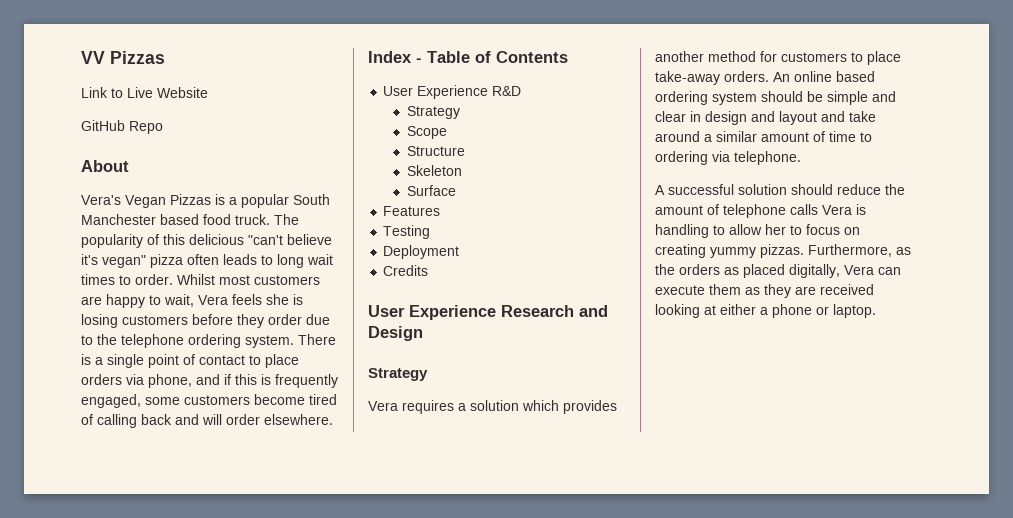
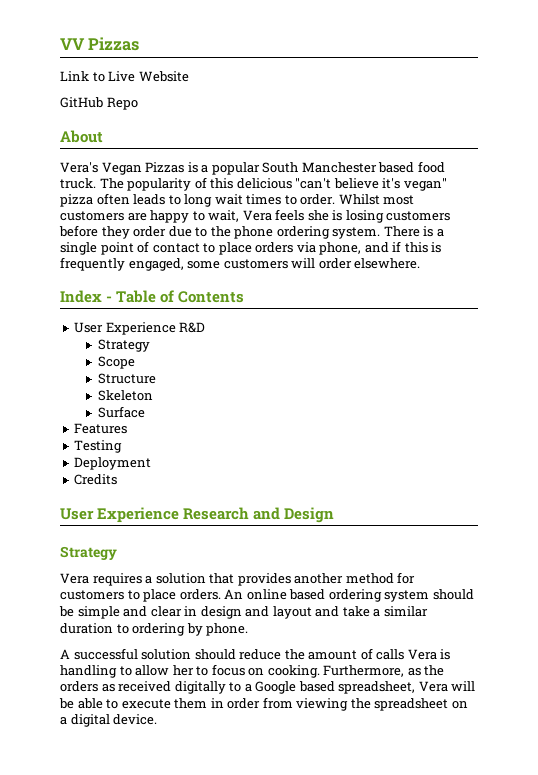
- Whilst most customers are happy to wait, Vera feels she is losing customers before they order due to the telephone ordering system.
+ Whilst most customers are happy to wait, Vera feels she is losing customers before they order due to the phone ordering system.
- There is a single point of contact to place orders via phone, and if this is frequently engaged, some customers become tired of calling back and will order elsewhere.
+ There is a single point of contact to place orders via phone, and if this is frequently engaged, some customers will order elsewhere.
- Vera requires a solution which provides another method for customers to place take-away orders.
+ Vera requires a solution that provides another method for customers to place orders.
- An online based ordering system should be simple and clear in design and layout and take around a similar amount of time to ordering via telephone.
+ An online based ordering system should be simple and clear in design and layout and take a similar duration to ordering by phone.
- A successful solution should reduce the amount of telephone calls Vera is handling to allow her to focus on creating yummy pizzas.
+ A successful solution should reduce the amount of calls Vera is handling to allow her to focus on cooking.
- Furthermore, as the orders as placed digitally, Vera can execute them as they are received looking at either a phone or laptop.
+ Furthermore, as the orders as received digitally to a Google based spreadsheet, Vera will be able to execute them in order from viewing the spreadsheet on a digital device.

